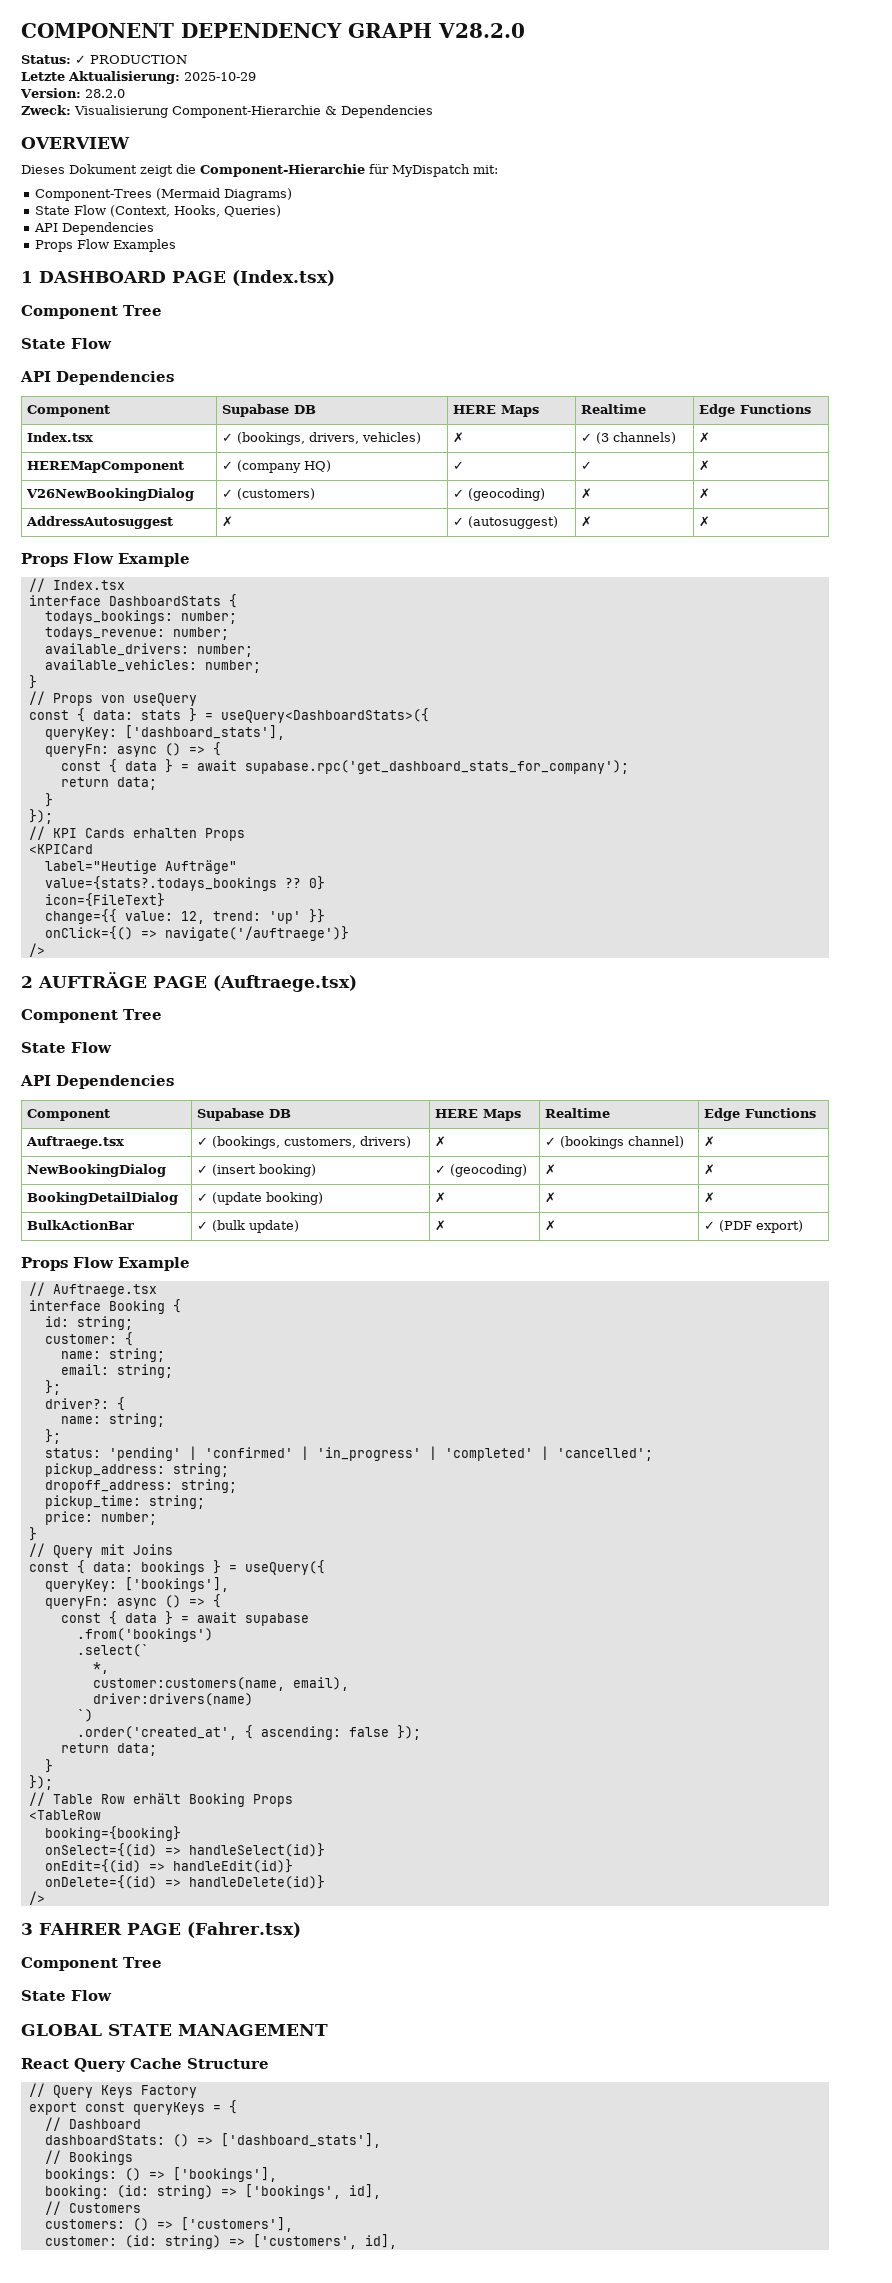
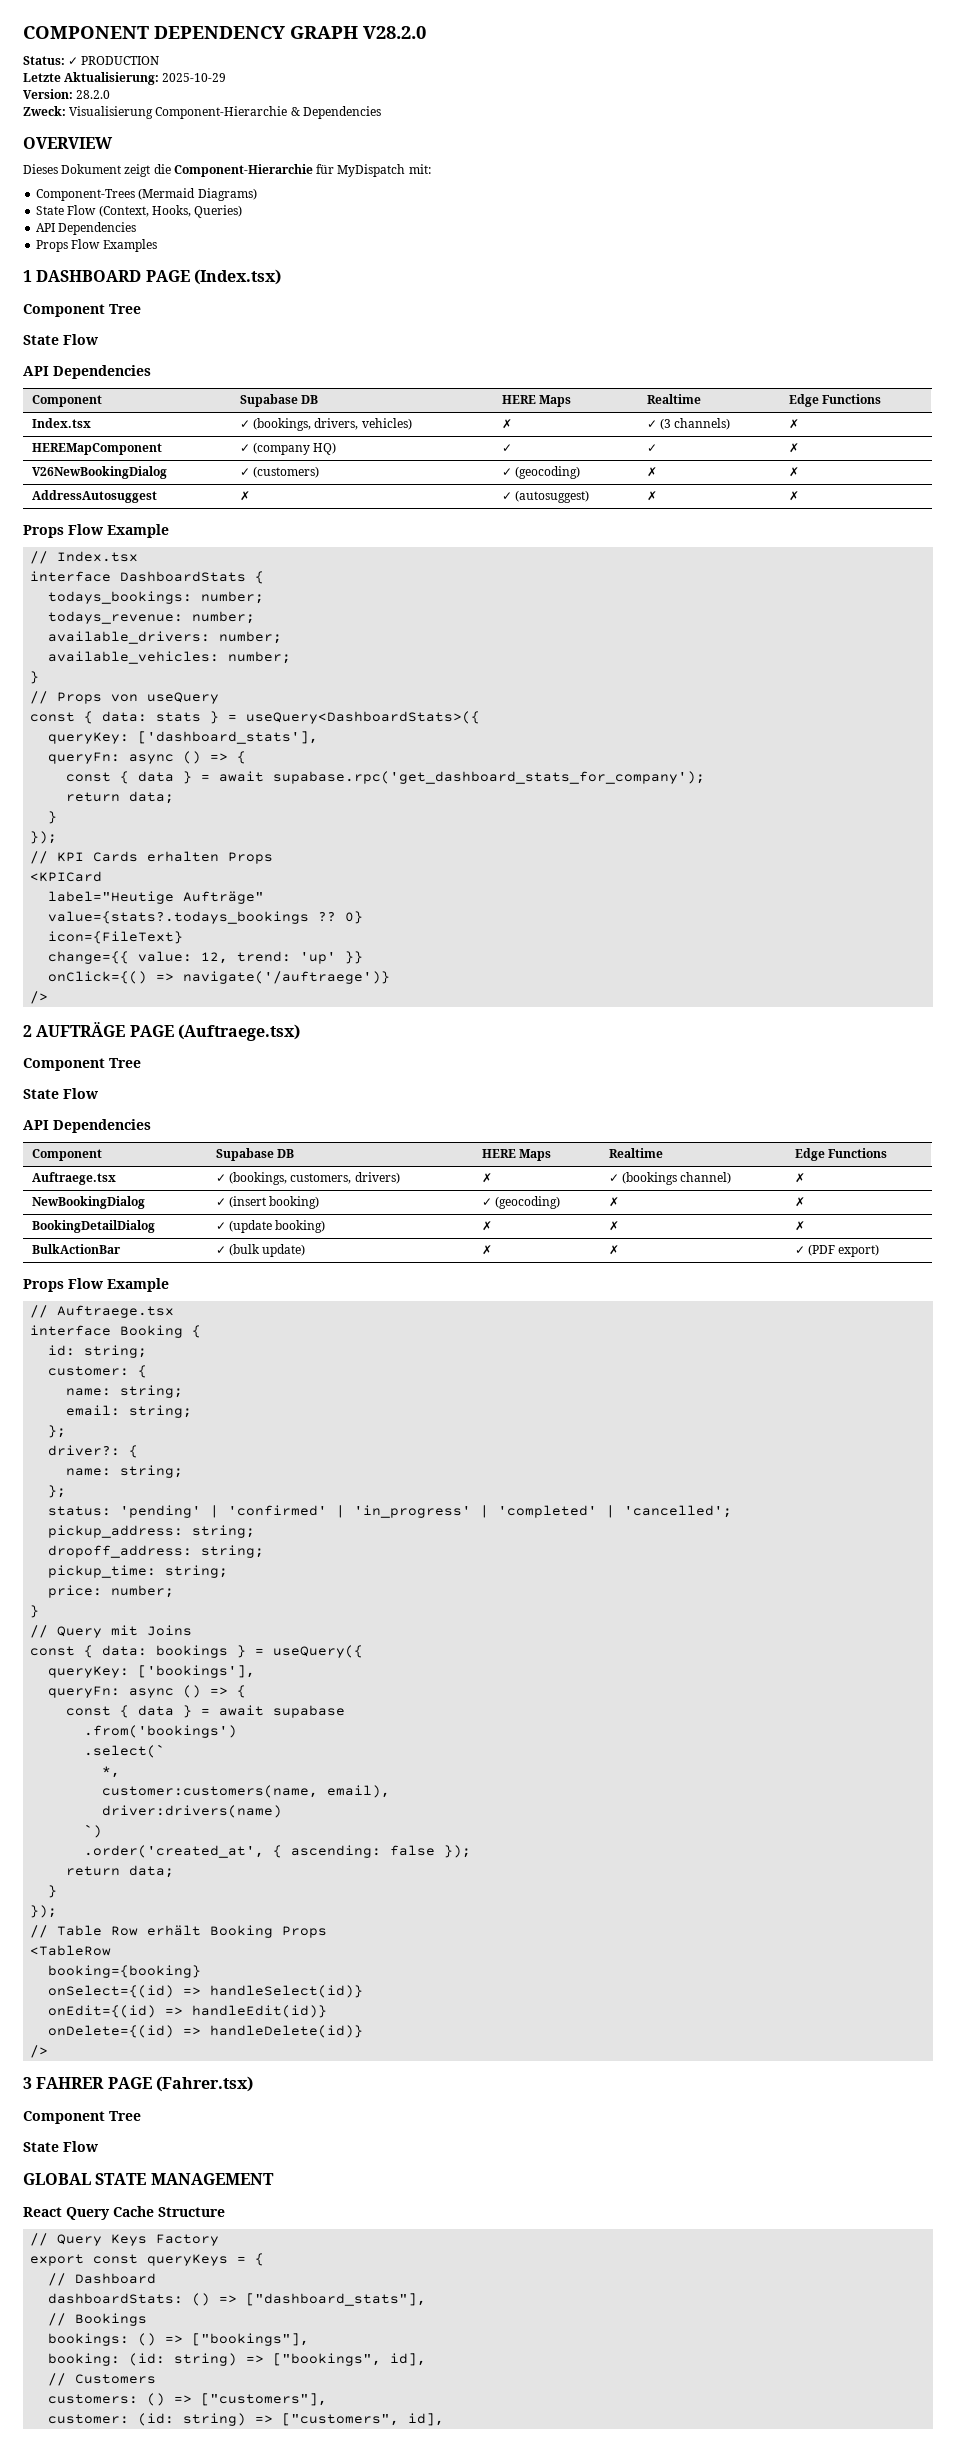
- dashboardStats: () => ['dashboard_stats'],
+ dashboardStats: () => ["dashboard_stats"],
- bookings: () => ['bookings'],
+ bookings: () => ["bookings"],
- booking: (id: string) => ['bookings', id],
+ booking: (id: string) => ["bookings", id],
- customers: () => ['customers'],
+ customers: () => ["customers"],
- customer: (id: string) => ['customers', id],
+ customer: (id: string) => ["customers", id],

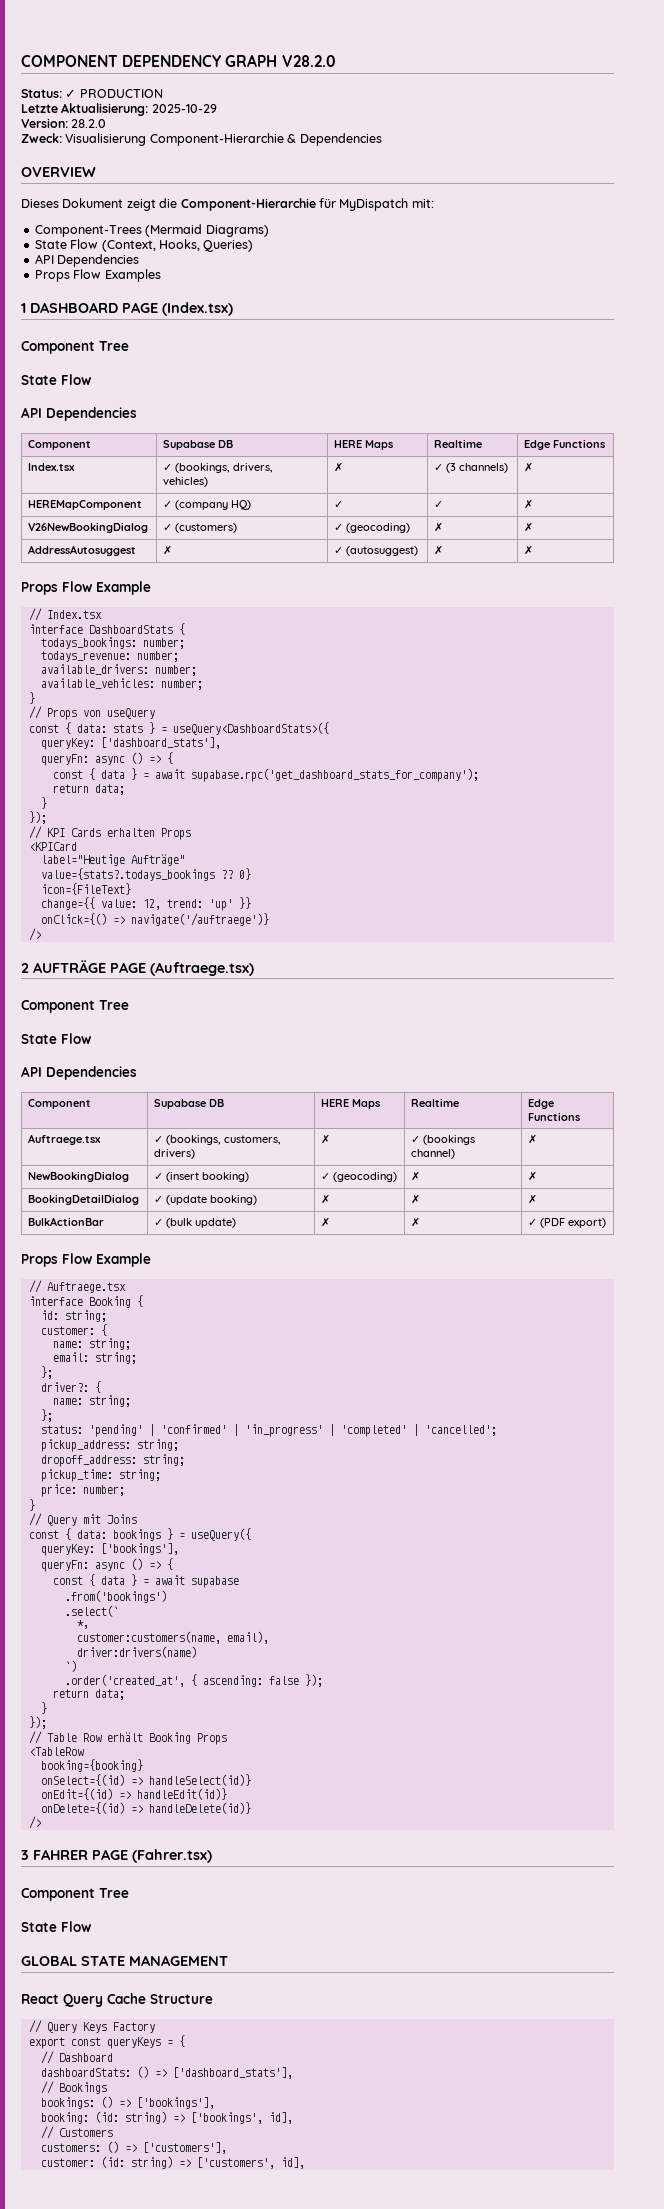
- dashboardStats: () => ["dashboard_stats"],
+ dashboardStats: () => ['dashboard_stats'],
- bookings: () => ["bookings"],
+ bookings: () => ['bookings'],
- booking: (id: string) => ["bookings", id],
+ booking: (id: string) => ['bookings', id],
- customers: () => ["customers"],
+ customers: () => ['customers'],
- customer: (id: string) => ["customers", id],
+ customer: (id: string) => ['customers', id],

